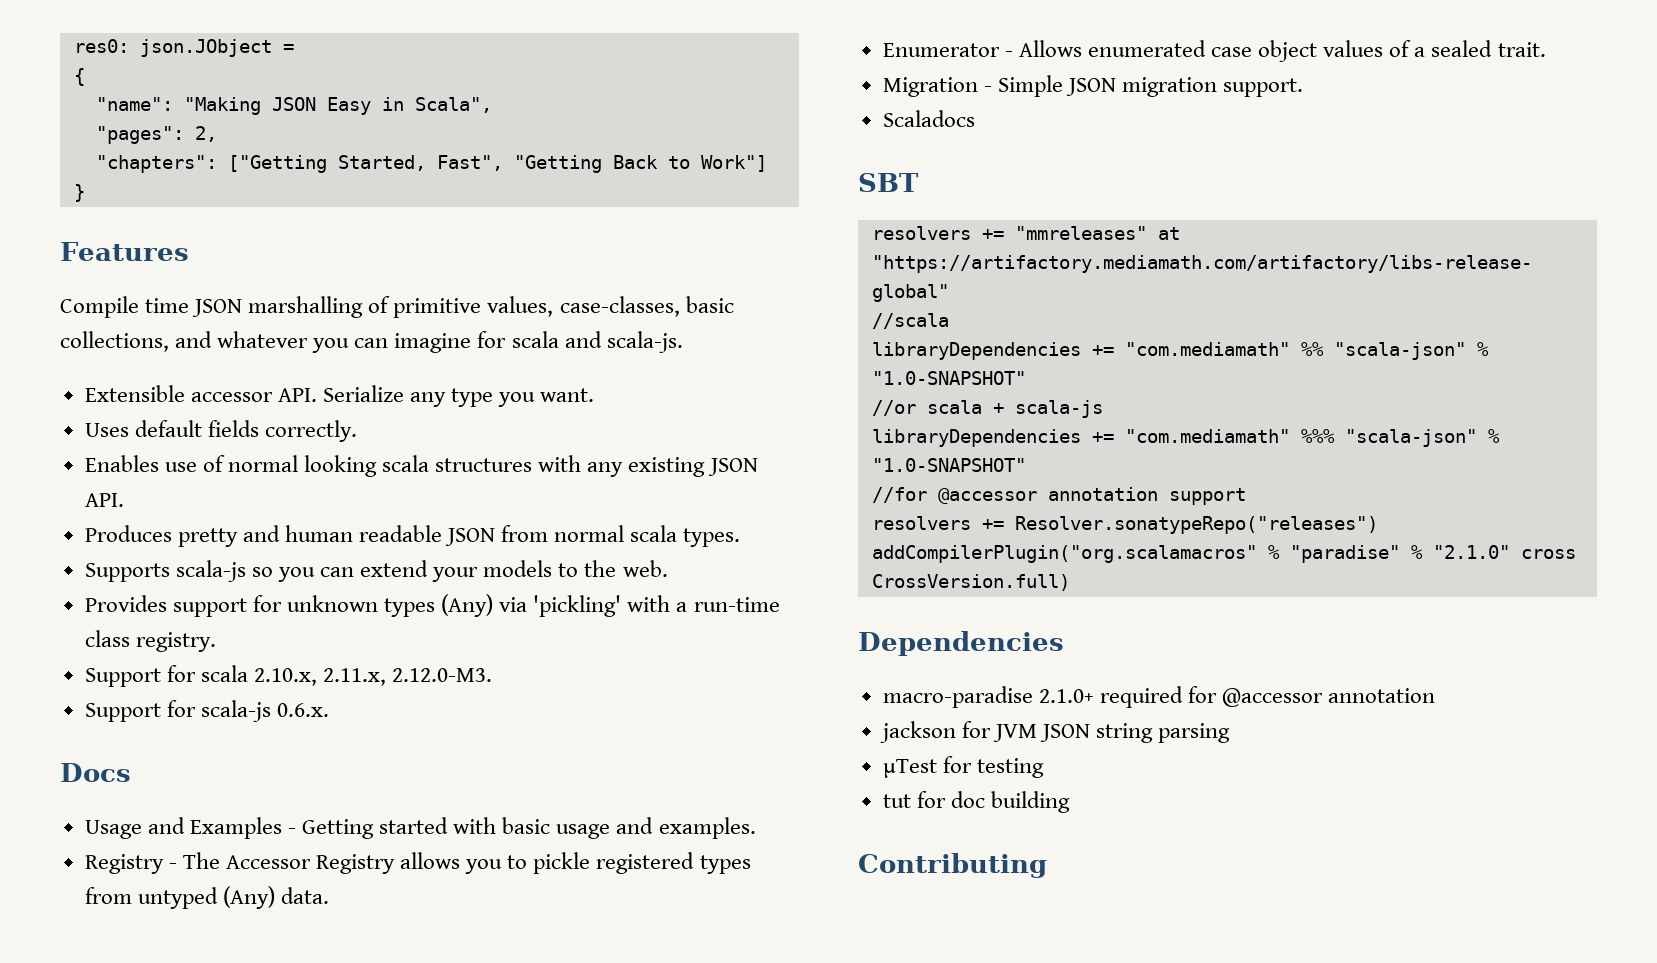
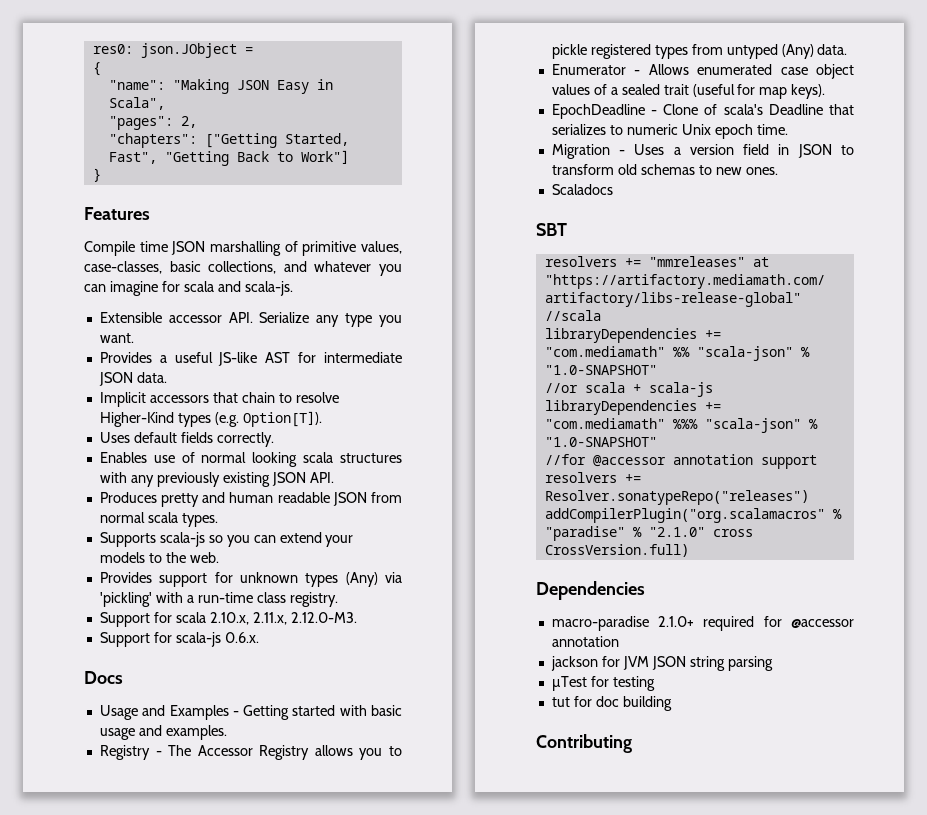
+ Provides a useful JS-like AST for intermediate JSON data.
+ Implicit accessors that chain to resolve Higher-Kind types (e.g. Option[T]).
- Enables use of normal looking scala structures with any existing JSON API.
+ Enables use of normal looking scala structures with any previously existing JSON API.
- Enumerator - Allows enumerated case object values of a sealed trait.
- Migration - Simple JSON migration support.
+ Enumerator - Allows enumerated case object values of a sealed trait (useful for map keys).
+ EpochDeadline - Clone of scala's Deadline that serializes to numeric Unix epoch time.
+ Migration - Uses a version field in JSON to transform old schemas to new ones.

